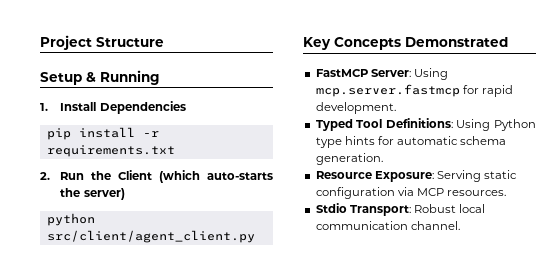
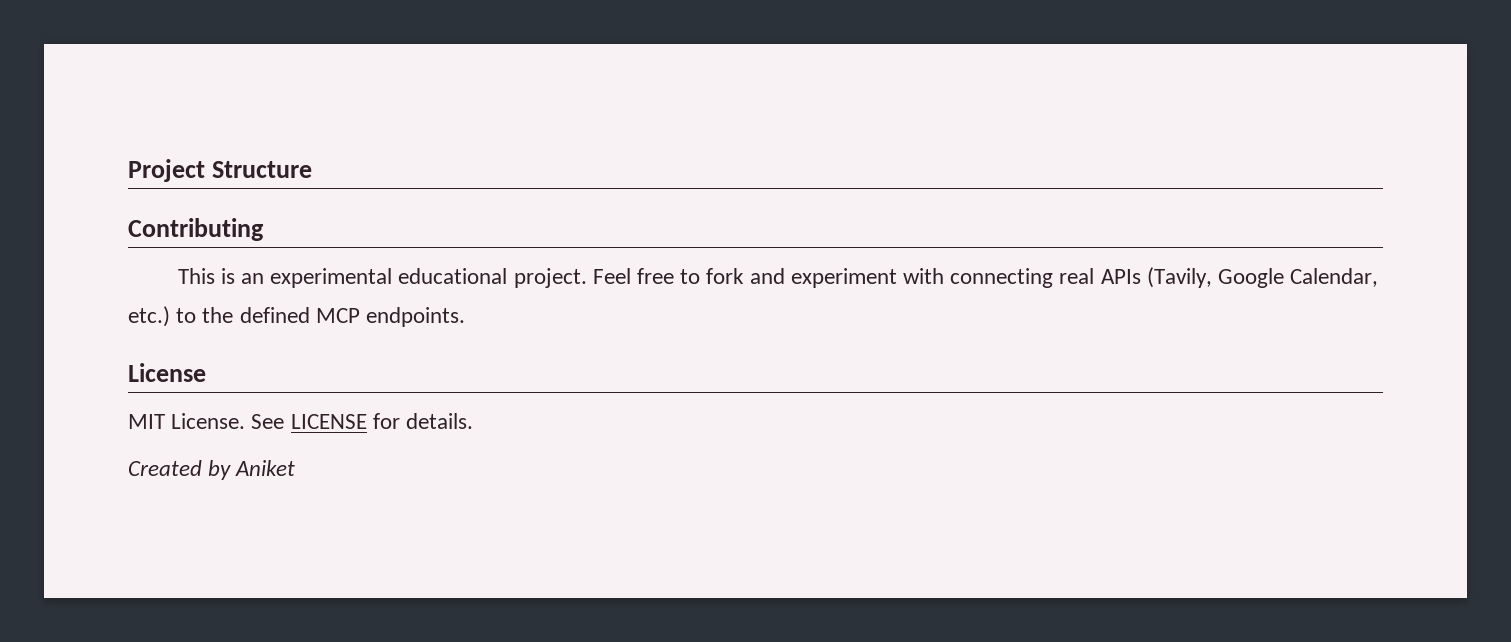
- Setup & Running
- 1. Install Dependencies
- pip install -r requirements.txt
- 2. Run the Client (which auto-starts the server)
- python src/client/agent_client.py
- Key Concepts Demonstrated
- FastMCP Server: Using mcp.server.fastmcp for rapid development.
- Typed Tool Definitions: Using Python type hints for automatic schema generation.
- Resource Exposure: Serving static configuration via MCP resources.
- Stdio Transport: Robust local communication channel.
+ Contributing
+ This is an experimental educational project. Feel free to fork and experiment with connecting real APIs (Tavily, Google Calendar, etc.) to the defined MCP endpoints.
+ License
+ MIT License. See LICENSE for details.
+ Created by Aniket

